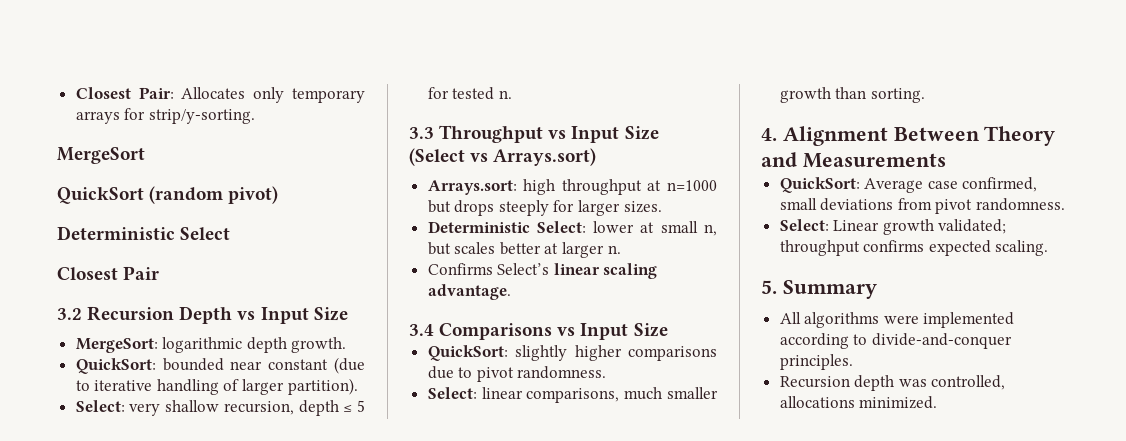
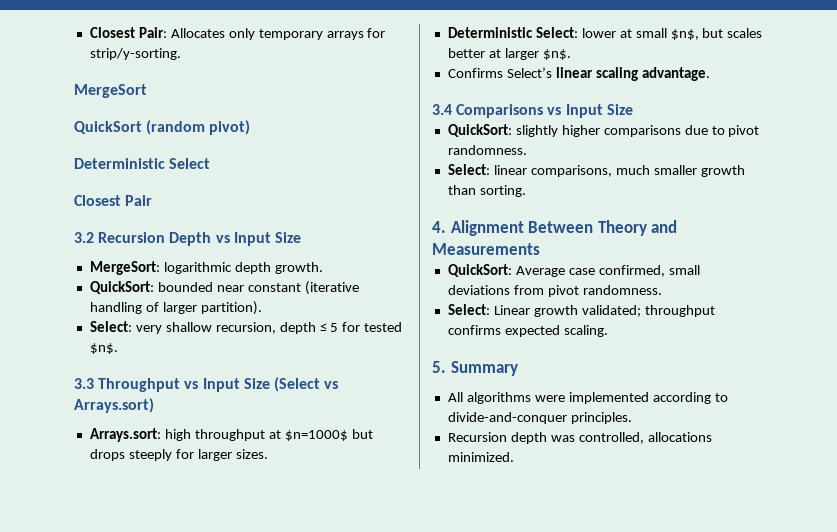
- QuickSort: bounded near constant (due to iterative handling of larger partition).
+ QuickSort: bounded near constant (iterative handling of larger partition).
- Select: very shallow recursion, depth ≤ 5 for tested n.
+ Select: very shallow recursion, depth ≤ 5 for tested $n$.
- Arrays.sort: high throughput at n=1000 but drops steeply for larger sizes.
+ Arrays.sort: high throughput at $n=1000$ but drops steeply for larger sizes.
- Deterministic Select: lower at small n, but scales better at larger n.
+ Deterministic Select: lower at small $n$, but scales better at larger $n$.

